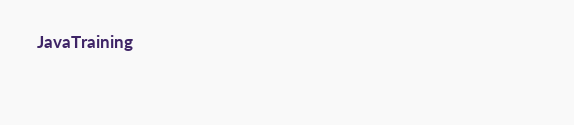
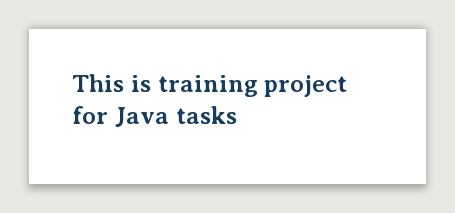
- JavaTraining
+ This is training project for Java tasks

